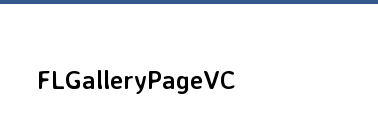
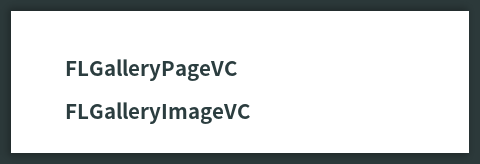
+ FLGalleryImageVC

